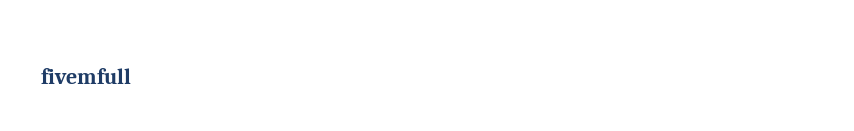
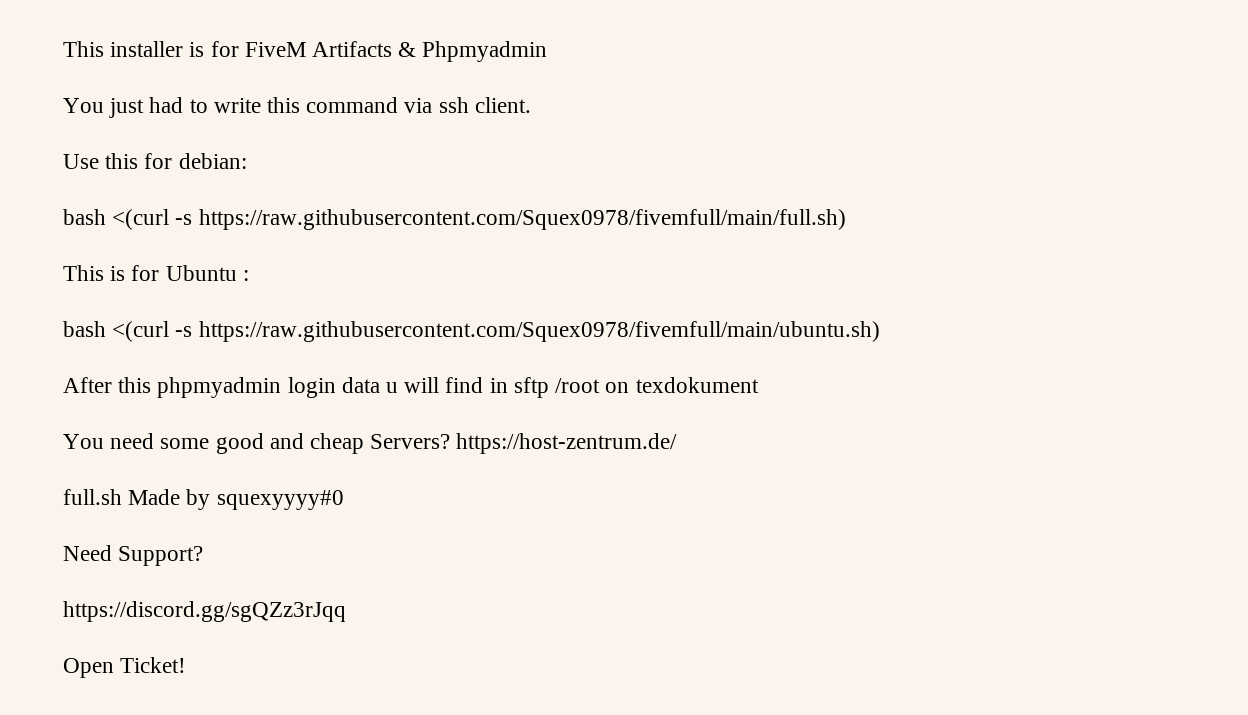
- fivemfull
+ This installer is for FiveM Artifacts & Phpmyadmin
+ You just had to write this command via ssh client.
+ Use this for debian:
+ bash <(curl -s https://raw.githubusercontent.com/Squex0978/fivemfull/main/full.sh)
+ This is for Ubuntu :
+ bash <(curl -s https://raw.githubusercontent.com/Squex0978/fivemfull/main/ubuntu.sh)
+ After this phpmyadmin login data u will find in sftp /root on texdokument
+ You need some good and cheap Servers? https://host-zentrum.de/
+ full.sh Made by squexyyyy#0
+ Need Support?
+ https://discord.gg/sgQZz3rJqq
+ Open Ticket!

